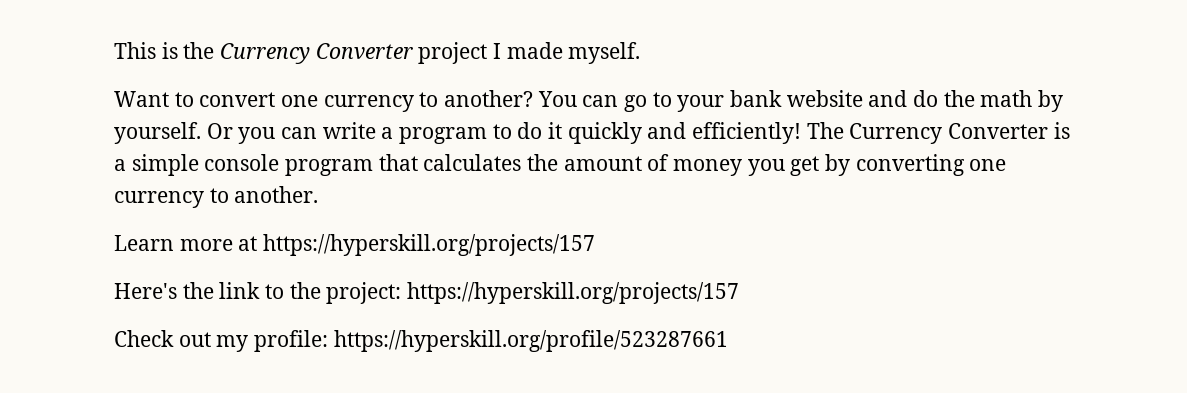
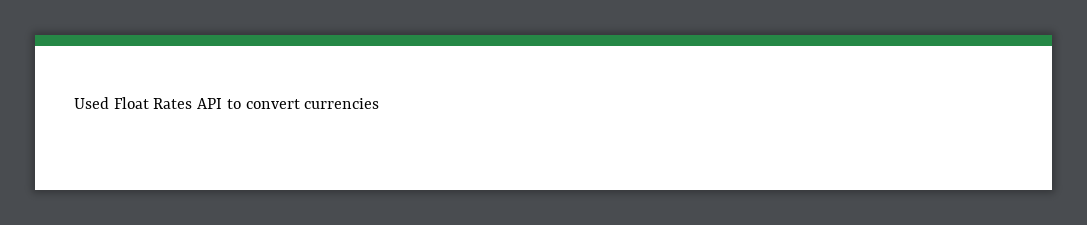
- This is the Currency Converter project I made myself.
- Want to convert one currency to another? You can go to your bank website and do the math by yourself. Or you can write a program to do it quickly and efficiently! The Currency Converter is a simple console program that calculates the amount of money you get by converting one currency to another.
- Learn more at https://hyperskill.org/projects/157
- Here's the link to the project: https://hyperskill.org/projects/157
- Check out my profile: https://hyperskill.org/profile/523287661
+ Used Float Rates API to convert currencies

